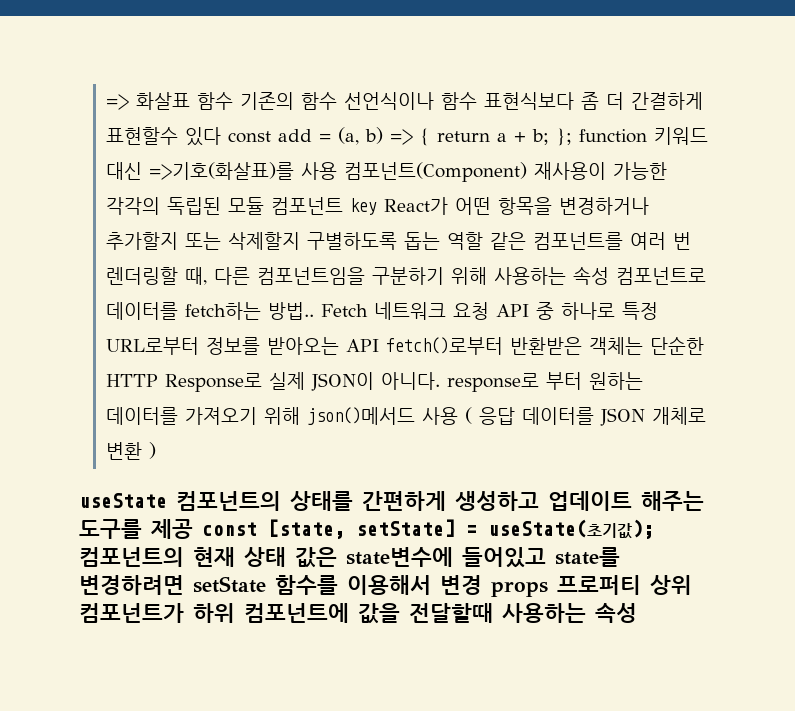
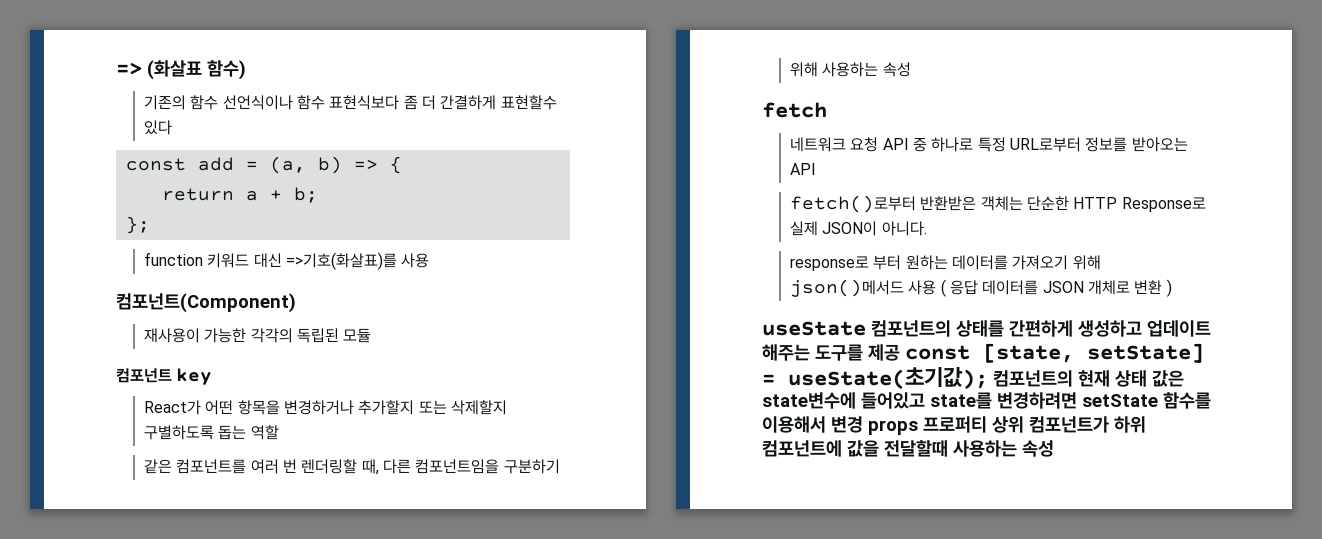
- => 화살표 함수 기존의 함수 선언식이나 함수 표현식보다 좀 더 간결하게 표현할수 있다 const add = (a, b) => { return a + b; }; function 키워드 대신 =>기호(화살표)를 사용 컴포넌트(Component) 재사용이 가능한 각각의 독립된 모듈 컴포넌트 key React가 어떤 항목을 변경하거나 추가할지 또는 삭제할지 구별하도록 돕는 역할 같은 컴포넌트를 여러 번 렌더링할 때, 다른 컴포넌트임을 구분하기 위해 사용하는 속성 컴포넌트로 데이터를 fetch하는 방법.. Fetch 네트워크 요청 API 중 하나로 특정 URL로부터 정보를 받아오는 API fetch()로부터 반환받은 객체는 단순한 HTTP Response로 실제 JSON이 아니다. response로 부터 원하는 데이터를 가져오기 위해 json()메서드 사용 ( 응답 데이터를 JSON 개체로 변환 )
+ => (화살표 함수)
+ 기존의 함수 선언식이나 함수 표현식보다 좀 더 간결하게 표현할수 있다
+ const add = (a, b) => {
+ return a + b;
+ };
+ function 키워드 대신 =>기호(화살표)를 사용
+ 컴포넌트(Component)
+ 재사용이 가능한 각각의 독립된 모듈
+ 컴포넌트 key
+ React가 어떤 항목을 변경하거나 추가할지 또는 삭제할지 구별하도록 돕는 역할
+ 같은 컴포넌트를 여러 번 렌더링할 때, 다른 컴포넌트임을 구분하기 위해 사용하는 속성
+ fetch
+ 네트워크 요청 API 중 하나로 특정 URL로부터 정보를 받아오는 API
+ fetch()로부터 반환받은 객체는 단순한 HTTP Response로 실제 JSON이 아니다.
+ response로 부터 원하는 데이터를 가져오기 위해 json()메서드 사용 ( 응답 데이터를 JSON 개체로 변환 )

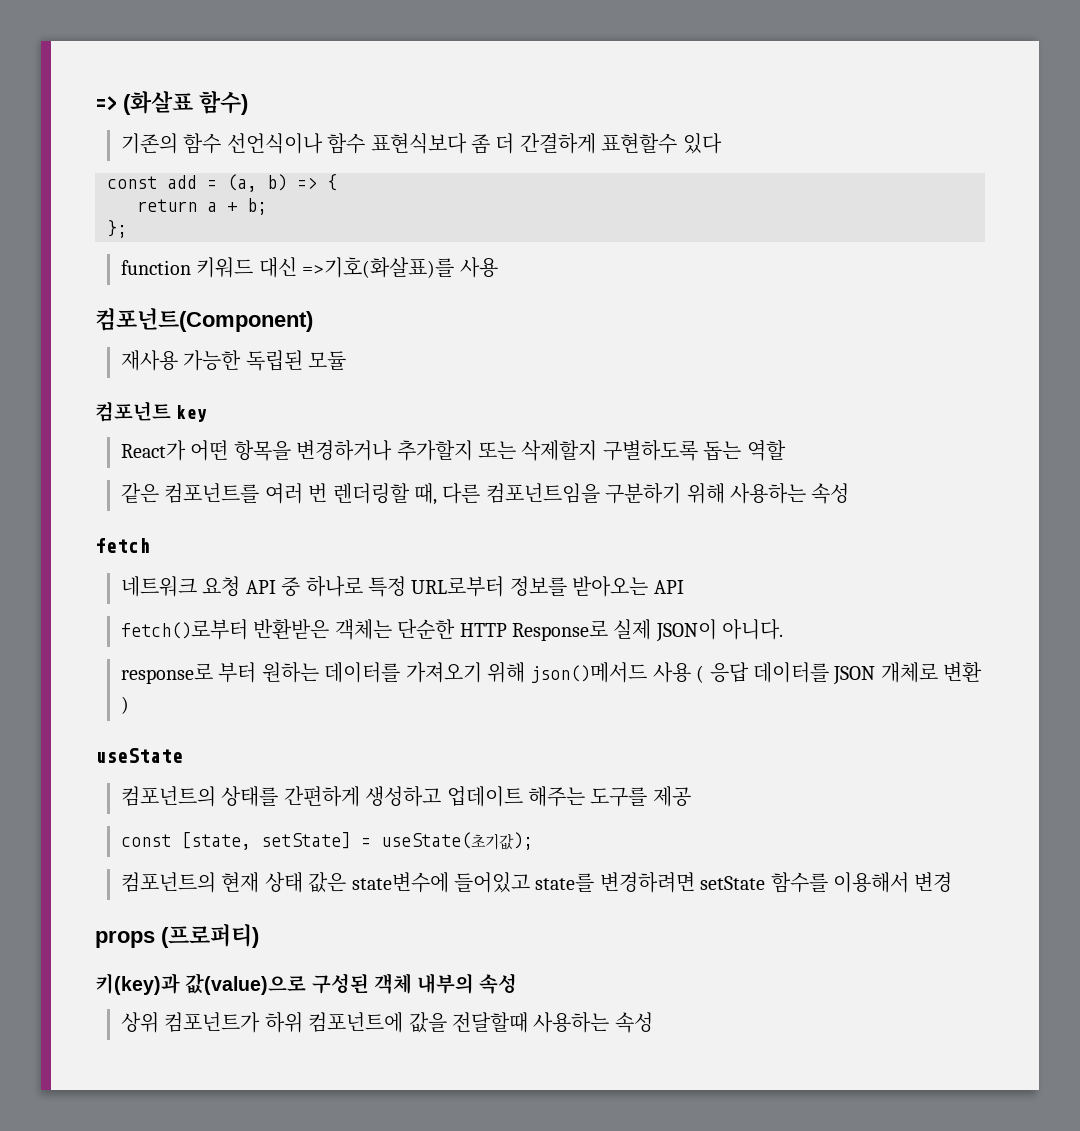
- 재사용이 가능한 각각의 독립된 모듈
+ 재사용 가능한 독립된 모듈
- useState 컴포넌트의 상태를 간편하게 생성하고 업데이트 해주는 도구를 제공 const [state, setState] = useState(초기값); 컴포넌트의 현재 상태 값은 state변수에 들어있고 state를 변경하려면 setState 함수를 이용해서 변경 props 프로퍼티 상위 컴포넌트가 하위 컴포넌트에 값을 전달할때 사용하는 속성
+ useState
+ 컴포넌트의 상태를 간편하게 생성하고 업데이트 해주는 도구를 제공
+ const [state, setState] = useState(초기값);
+ 컴포넌트의 현재 상태 값은 state변수에 들어있고 state를 변경하려면 setState 함수를 이용해서 변경
+ props (프로퍼티)
+ 키(key)과 값(value)으로 구성된 객체 내부의 속성
+ 상위 컴포넌트가 하위 컴포넌트에 값을 전달할때 사용하는 속성

